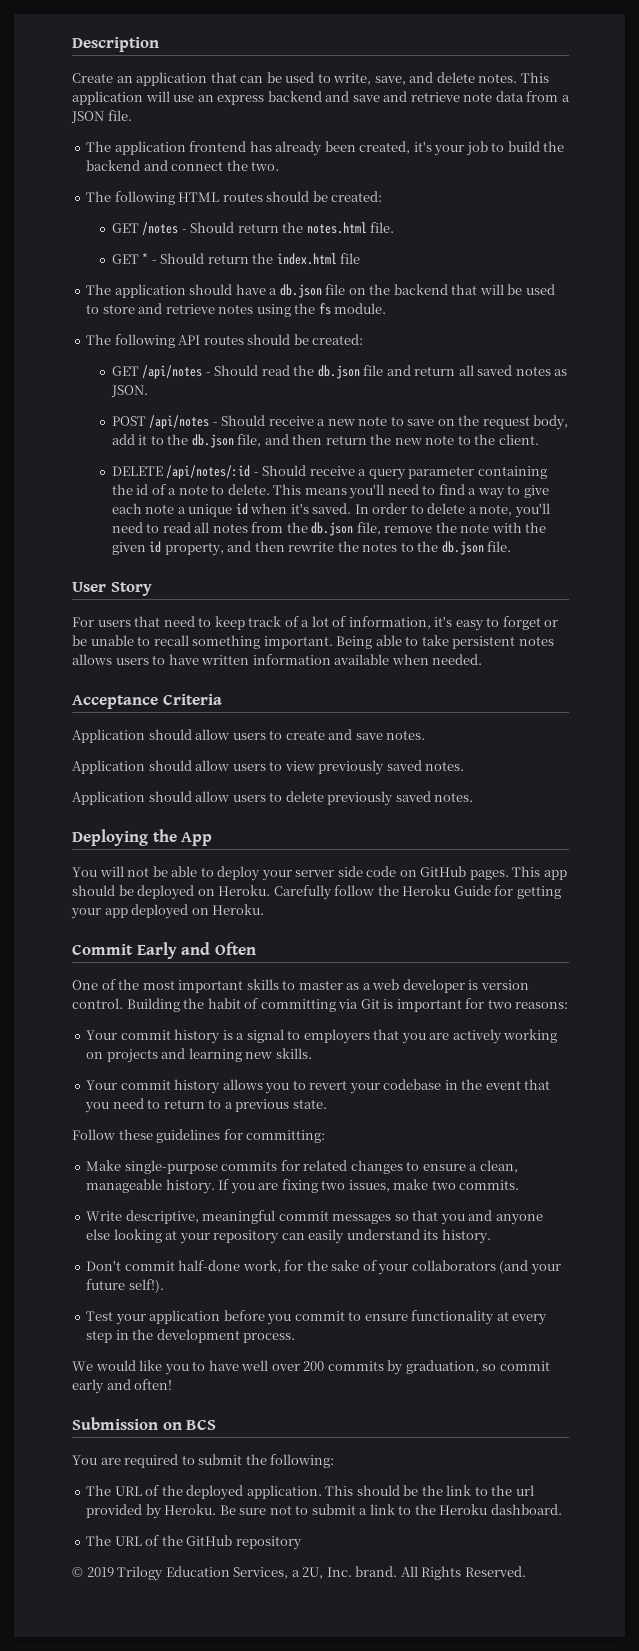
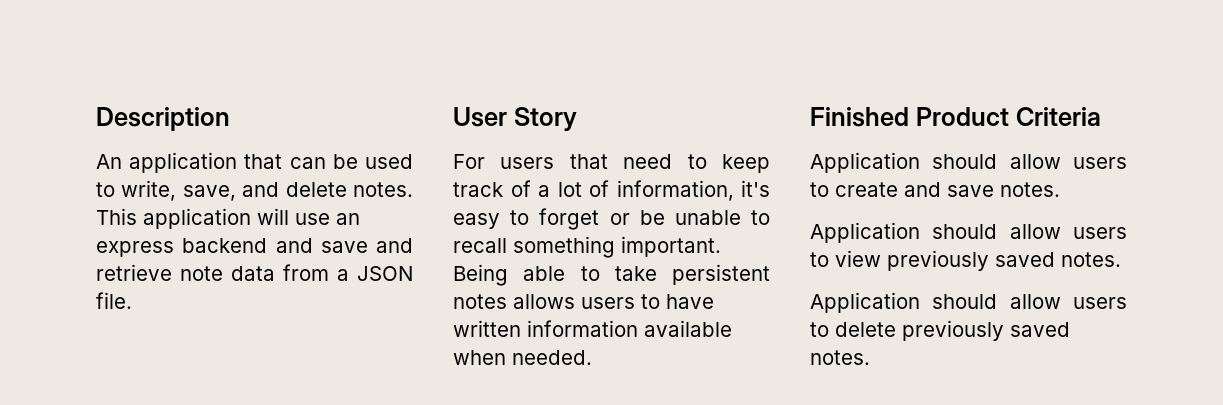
- Create an application that can be used to write, save, and delete notes.
+ An application that can be used to write, save, and delete notes.
- The application frontend has already been created, it's your job to build the backend and connect the two.
- The following HTML routes should be created:
- GET /notes - Should return the notes.html file.
- GET * - Should return the index.html file
- The application should have a db.json file on the backend that will be used to store and retrieve notes using the fs module.
- The following API routes should be created:
- GET /api/notes - Should read the db.json file and return all saved notes as JSON.
- POST /api/notes - Should receive a new note to save on the request body, add it to the db.json file, and then return the new note to the client.
- DELETE /api/notes/:id - Should receive a query parameter containing the id of a note to delete. This means you'll need to find a way to give each note a unique id when it's saved. In order to delete a note, you'll need to read all notes from the db.json file, remove the note with the given id property, and then rewrite the notes to the db.json file.
- Acceptance Criteria
+ Finished Product Criteria
- Deploying the App
- You will not be able to deploy your server side code on GitHub pages. This app should be deployed on Heroku. Carefully follow the Heroku Guide for getting your app deployed on Heroku.
- Commit Early and Often
- One of the most important skills to master as a web developer is version control. Building the habit of committing via Git is important for two reasons:
- Your commit history is a signal to employers that you are actively working on projects and learning new skills.
- Your commit history allows you to revert your codebase in the event that you need to return to a previous state.
- Follow these guidelines for committing:
- Make single-purpose commits for related changes to ensure a clean, manageable history. If you are fixing two issues, make two commits.
- Write descriptive, meaningful commit messages so that you and anyone else looking at your repository can easily understand its history.
- Don't commit half-done work, for the sake of your collaborators (and your future self!).
- Test your application before you commit to ensure functionality at every step in the development process.
- We would like you to have well over 200 commits by graduation, so commit early and often!
- Submission on BCS
- You are required to submit the following:
- The URL of the deployed application. This should be the link to the url provided by Heroku. Be sure not to submit a link to the Heroku dashboard.
- The URL of the GitHub repository
- © 2019 Trilogy Education Services, a 2U, Inc. brand. All Rights Reserved.

